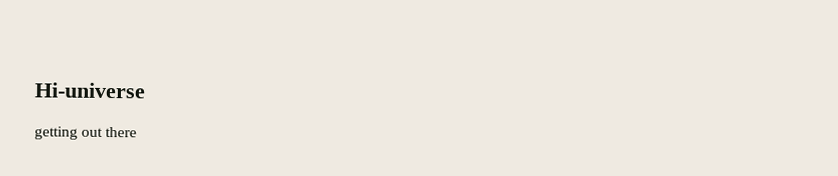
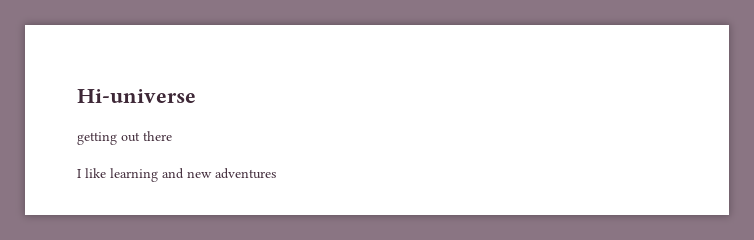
+ I like learning and new adventures

